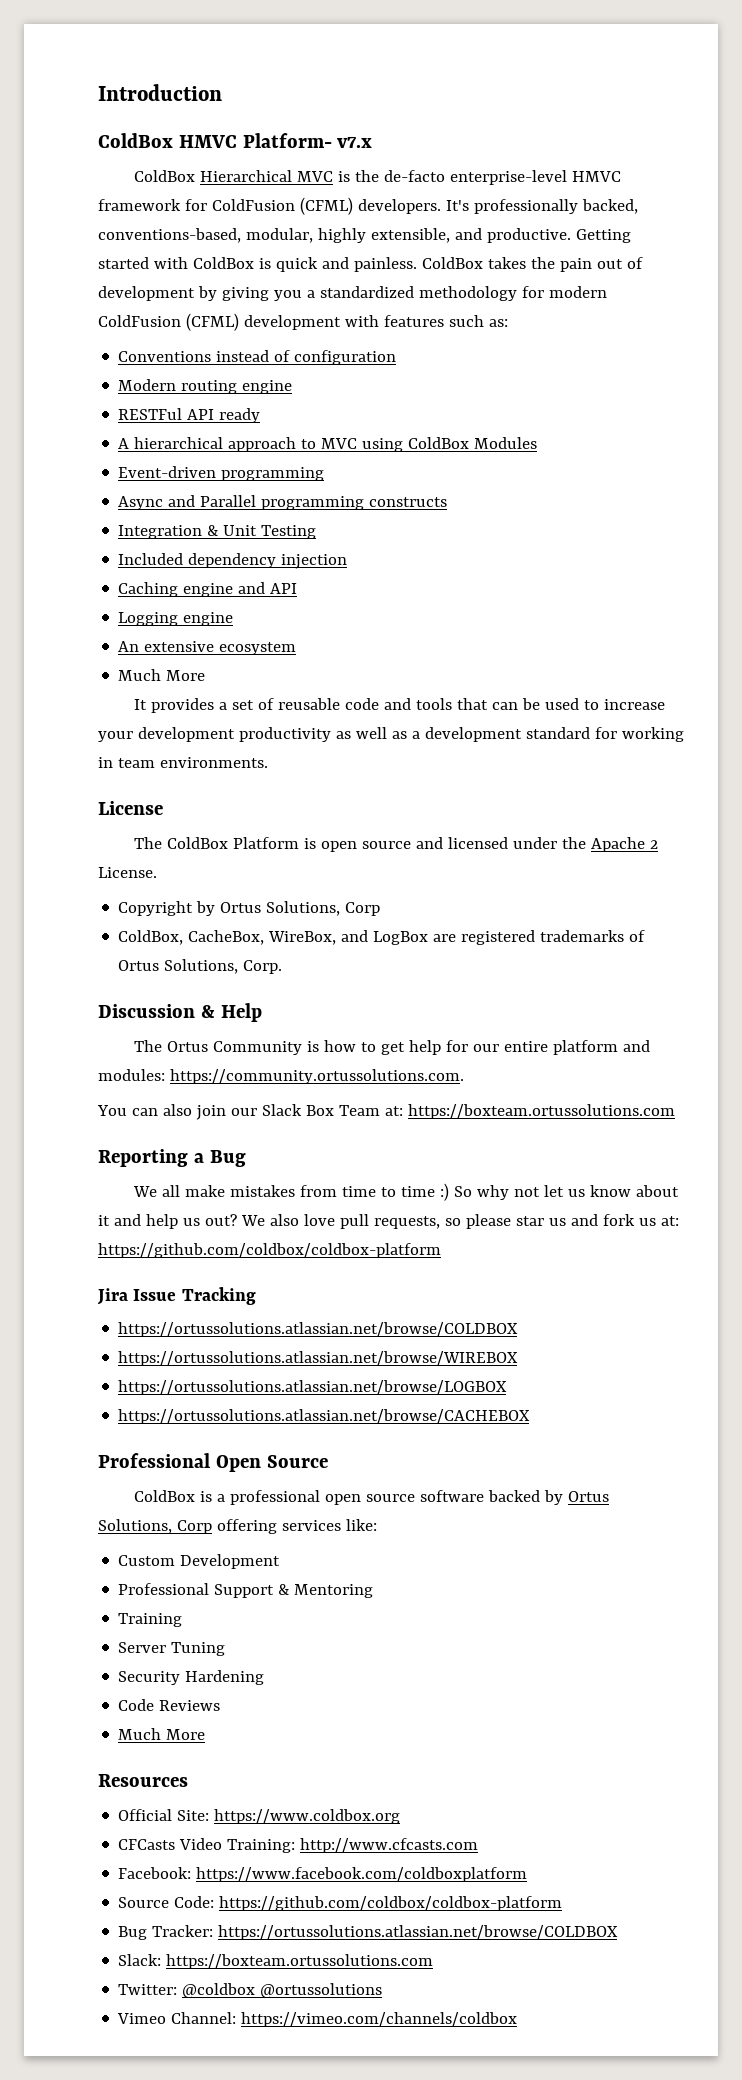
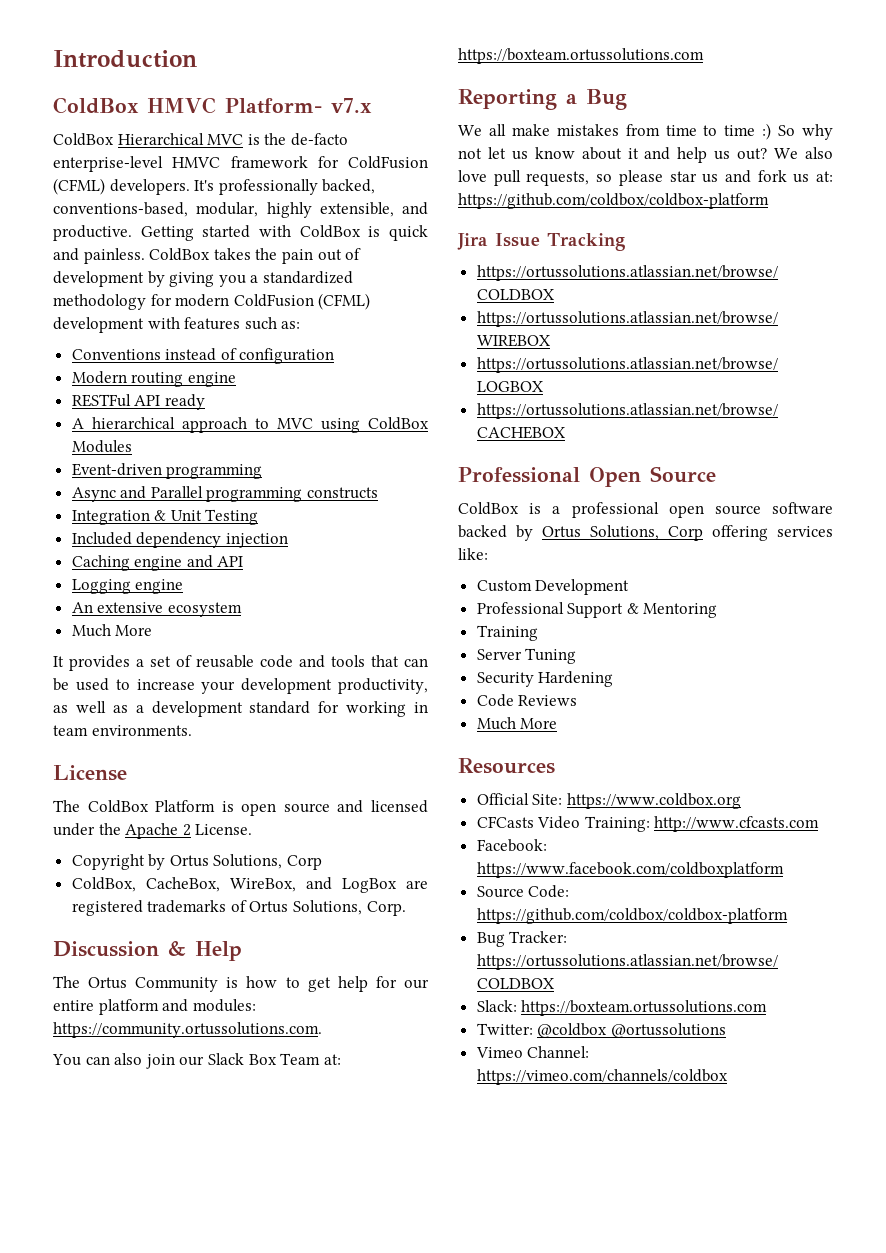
- It provides a set of reusable code and tools that can be used to increase your development productivity as well as a development standard for working in team environments.
+ It provides a set of reusable code and tools that can be used to increase your development productivity, as well as a development standard for working in team environments.

